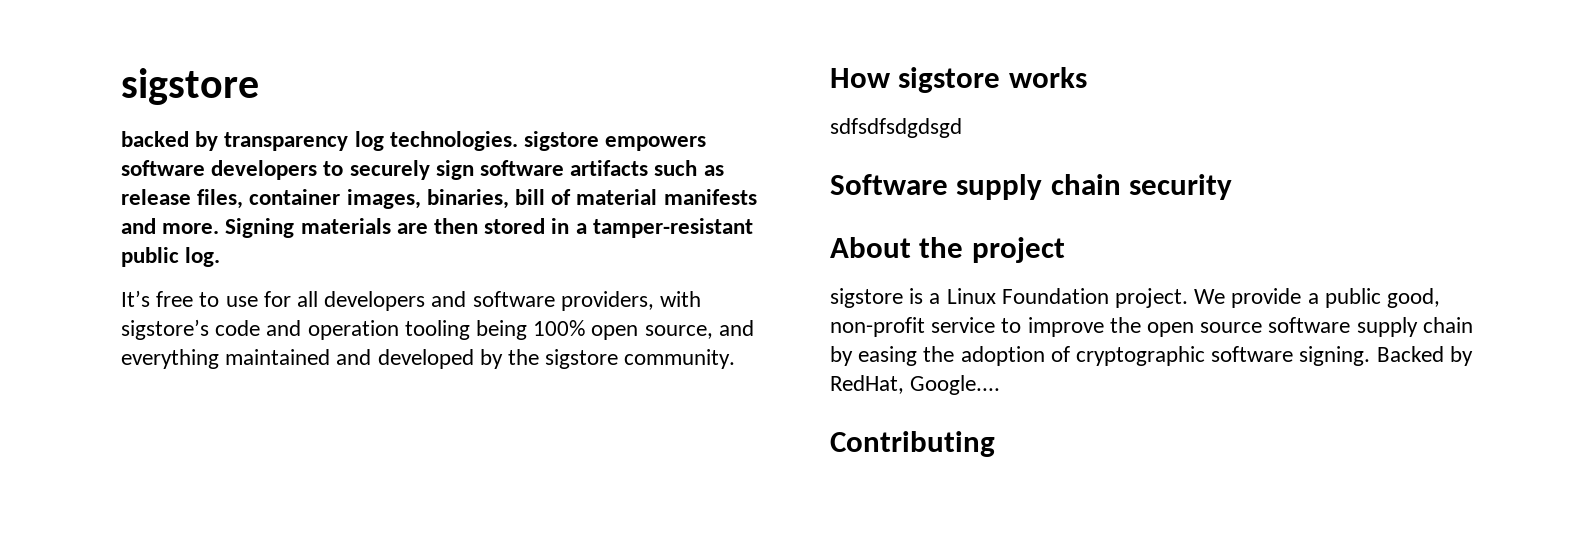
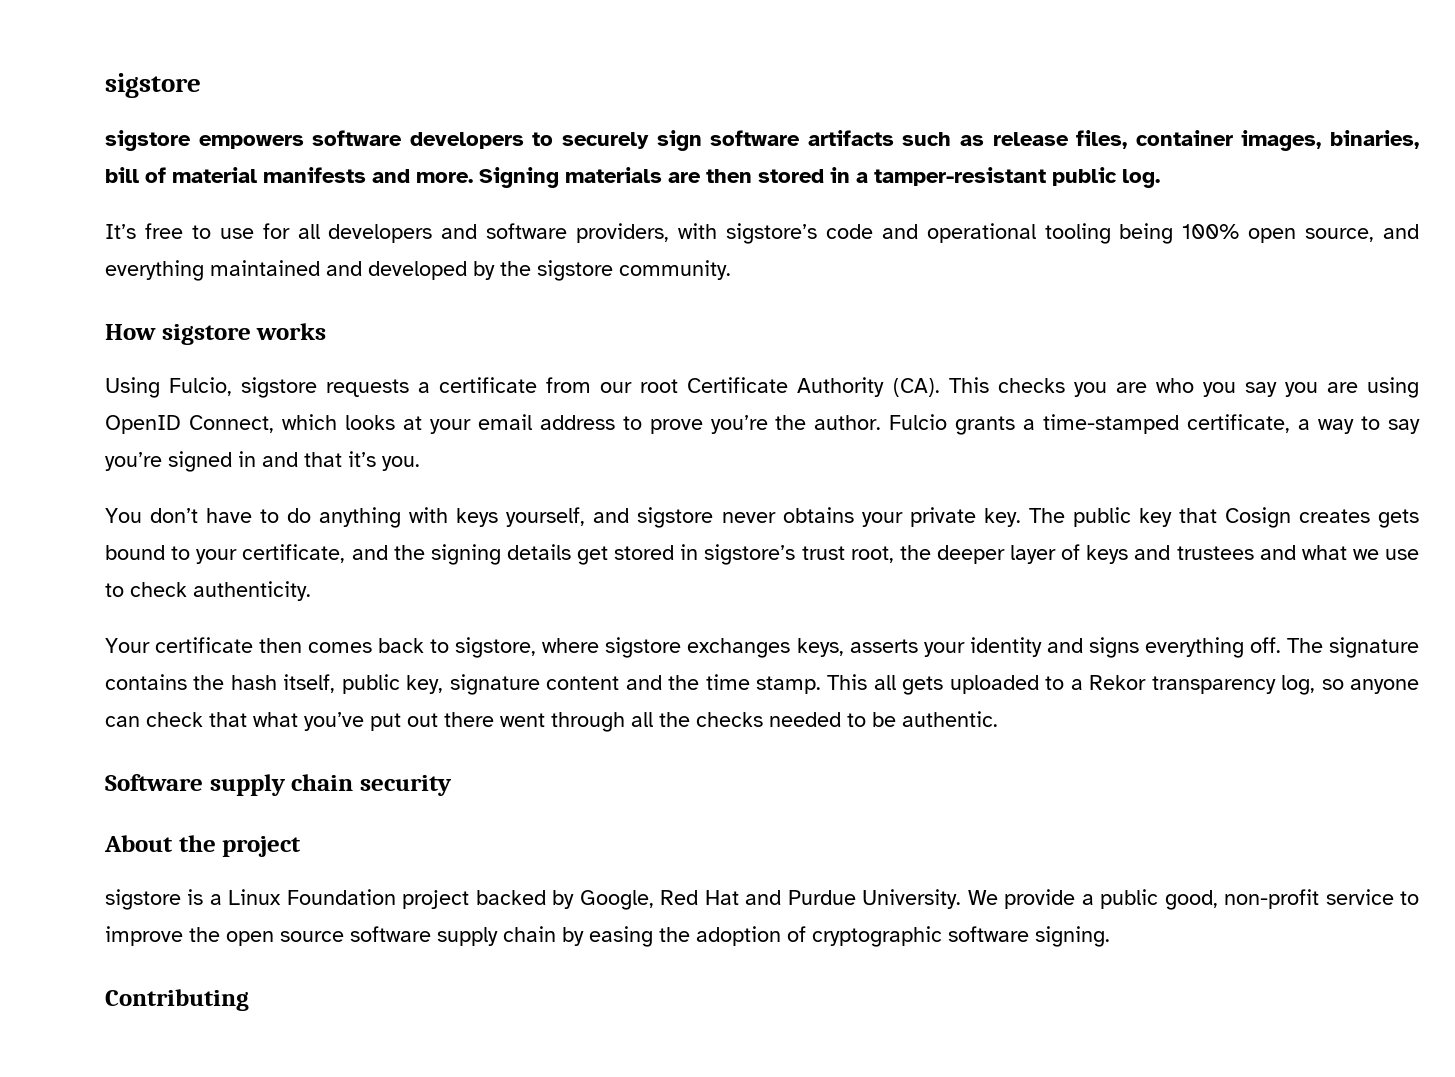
- backed by transparency log technologies. sigstore empowers software developers to securely sign software artifacts such as release files, container images, binaries, bill of material manifests and more.
+ sigstore empowers software developers to securely sign software artifacts such as release files, container images, binaries, bill of material manifests and more.
- It’s free to use for all developers and software providers, with sigstore’s code and operation tooling being 100% open source, and everything maintained and developed by the sigstore community.
+ It’s free to use for all developers and software providers, with sigstore’s code and operational tooling being 100% open source, and everything maintained and developed by the sigstore community.
- sdfsdfsdgdsgd
+ Using Fulcio, sigstore requests a certificate from our root Certificate Authority (CA). This checks you are who you say you are using OpenID Connect, which looks at your email address to prove you’re the author. Fulcio grants a time-stamped certificate, a way to say you’re signed in and that it’s you.
+ You don’t have to do anything with keys yourself, and sigstore never obtains your private key. The public key that Cosign creates gets bound to your certificate, and the signing details get stored in sigstore’s trust root, the deeper layer of keys and trustees and what we use to check authenticity.
+ Your certificate then comes back to sigstore, where sigstore exchanges keys, asserts your identity and signs everything off. The signature contains the hash itself, public key, signature content and the time stamp. This all gets uploaded to a Rekor transparency log, so anyone can check that what you’ve put out there went through all the checks needed to be authentic.
- sigstore is a Linux Foundation project.
+ sigstore is a Linux Foundation project backed by Google, Red Hat and Purdue University.
- Backed by RedHat, Google....

